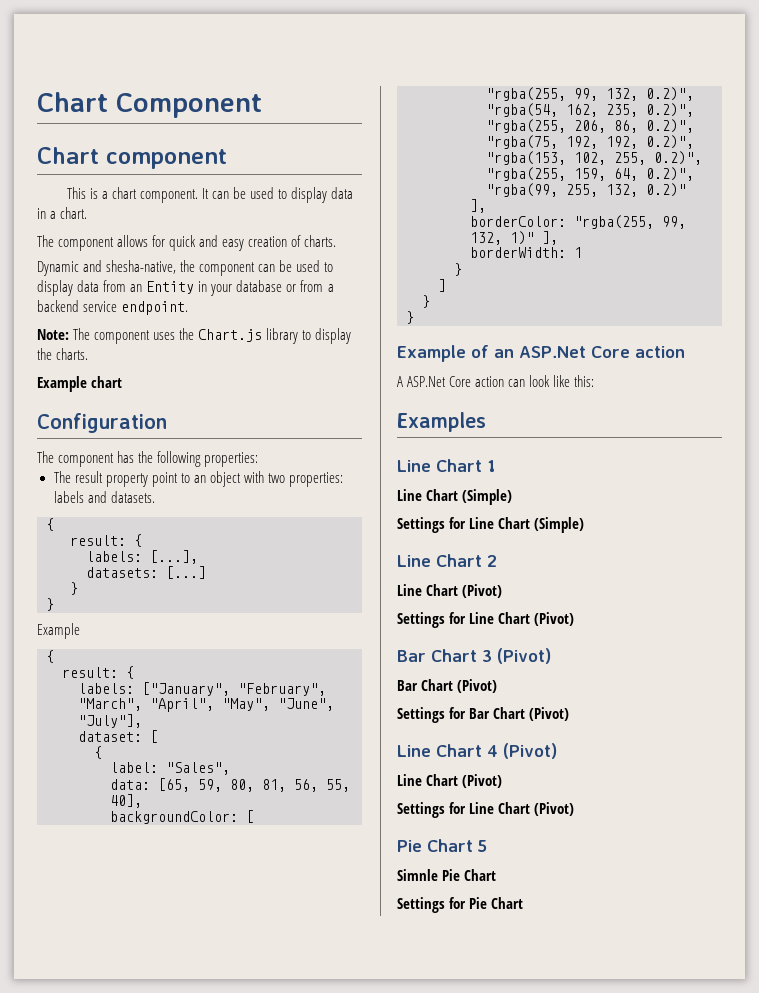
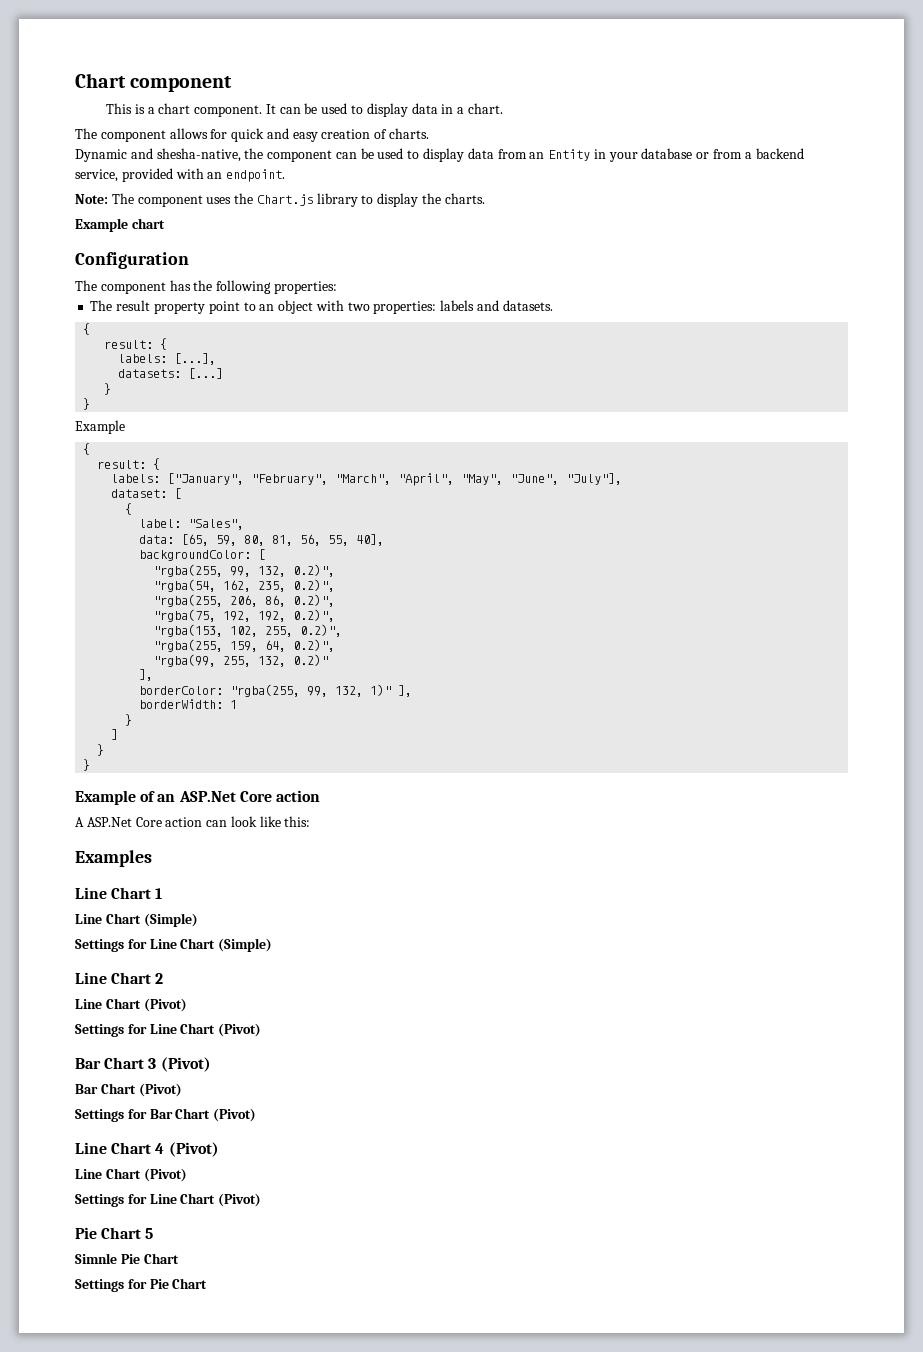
- Chart Component
- Dynamic and shesha-native, the component can be used to display data from an Entity in your database or from a backend service endpoint.
+ Dynamic and shesha-native, the component can be used to display data from an Entity in your database or from a backend service, provided with an endpoint.

